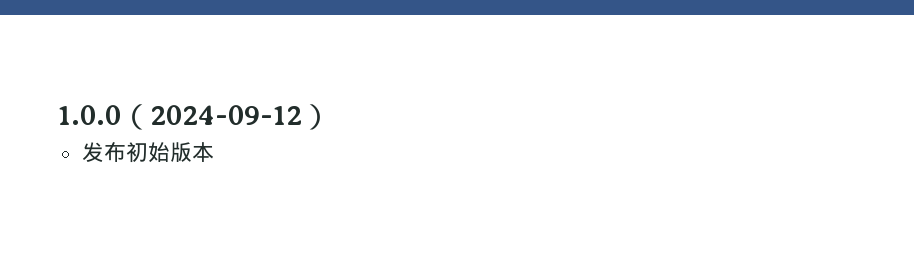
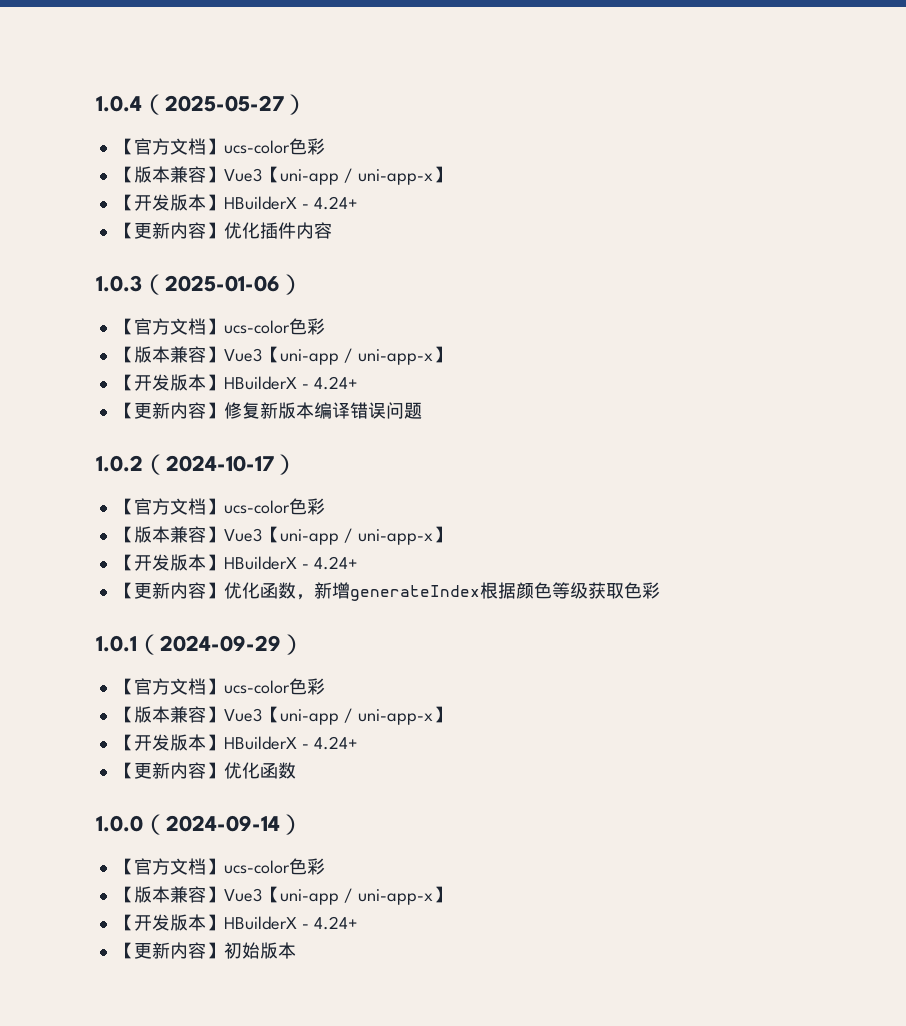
- 1.0.0（2024-09-12）
- 发布初始版本
+ 1.0.4（2025-05-27）
+ 【官方文档】ucs-color色彩
+ 【版本兼容】Vue3【uni-app / uni-app-x】
+ 【开发版本】HBuilderX - 4.24+
+ 【更新内容】优化插件内容
+ 1.0.3（2025-01-06）
+ 【官方文档】ucs-color色彩
+ 【版本兼容】Vue3【uni-app / uni-app-x】
+ 【开发版本】HBuilderX - 4.24+
+ 【更新内容】修复新版本编译错误问题
+ 1.0.2（2024-10-17）
+ 【官方文档】ucs-color色彩
+ 【版本兼容】Vue3【uni-app / uni-app-x】
+ 【开发版本】HBuilderX - 4.24+
+ 【更新内容】优化函数，新增generateIndex根据颜色等级获取色彩
+ 1.0.1（2024-09-29）
+ 【官方文档】ucs-color色彩
+ 【版本兼容】Vue3【uni-app / uni-app-x】
+ 【开发版本】HBuilderX - 4.24+
+ 【更新内容】优化函数
+ 1.0.0（2024-09-14）
+ 【官方文档】ucs-color色彩
+ 【版本兼容】Vue3【uni-app / uni-app-x】
+ 【开发版本】HBuilderX - 4.24+
+ 【更新内容】初始版本

